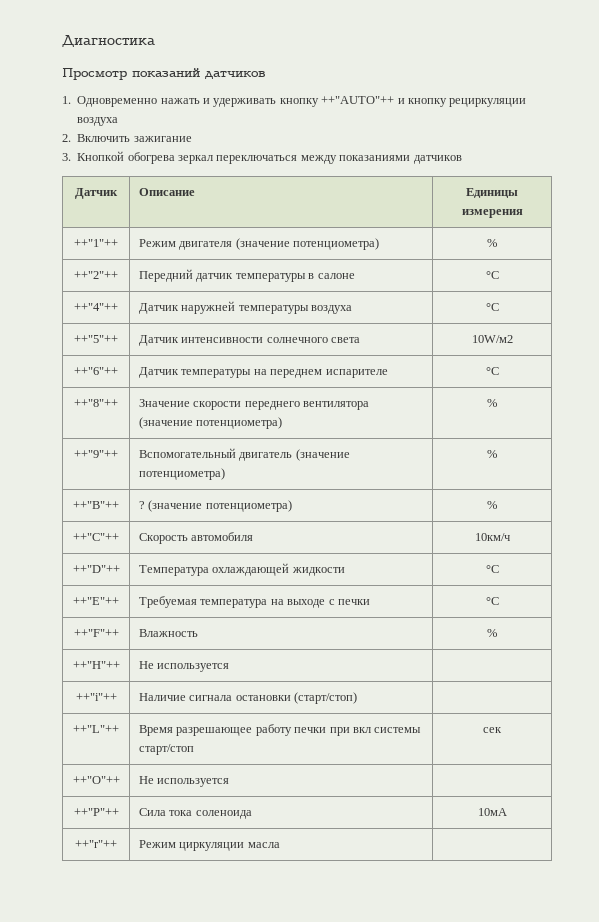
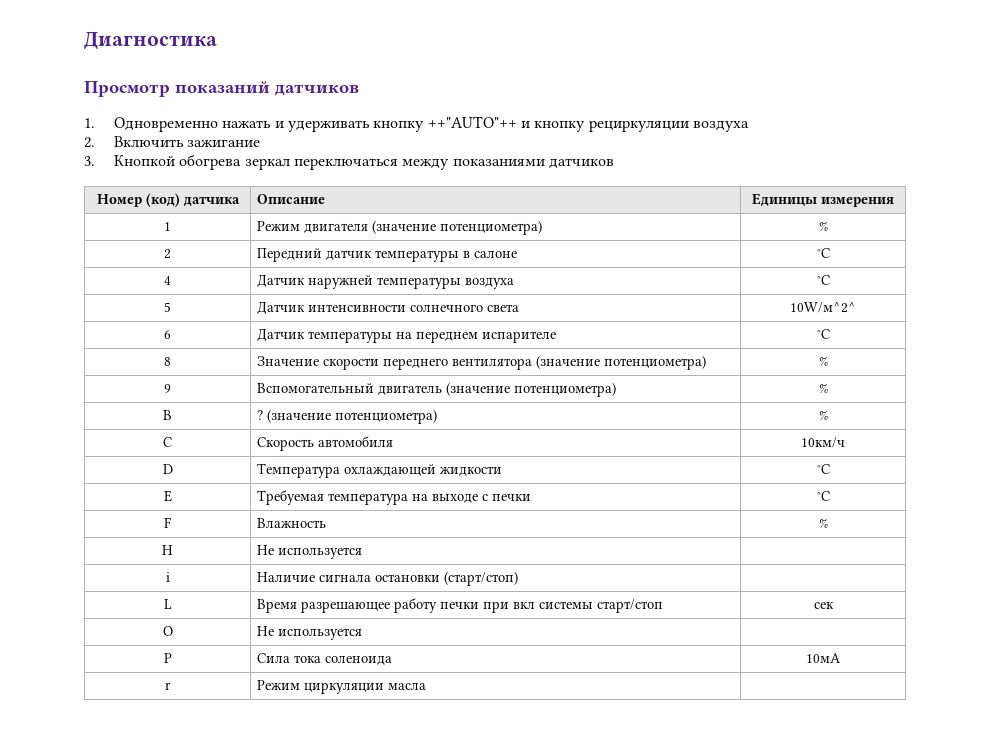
- Датчик | Описание | Единицы измерения
+ Номер (код) датчика | Описание | Единицы измерения
- ++"1"++ | Режим двигателя (значение потенциометра) | %
+ 1 | Режим двигателя (значение потенциометра) | %
- ++"2"++ | Передний датчик температуры в салоне | °C
+ 2 | Передний датчик температуры в салоне | °C
- ++"4"++ | Датчик наружней температуры воздуха | °C
+ 4 | Датчик наружней температуры воздуха | °C
- ++"5"++ | Датчик интенсивности солнечного света | 10W/м2
- ++"6"++ | Датчик температуры на переднем испарителе | °C
+ 5 | Датчик интенсивности солнечного света | 10W/м^2^
+ 6 | Датчик температуры на переднем испарителе | °C
- ++"8"++ | Значение скорости переднего вентилятора (значение потенциометра) | %
+ 8 | Значение скорости переднего вентилятора (значение потенциометра) | %
- ++"9"++ | Вспомогательный двигатель (значение потенциометра) | %
+ 9 | Вспомогательный двигатель (значение потенциометра) | %
- ++"В"++ | ? (значение потенциометра) | %
+ B | ? (значение потенциометра) | %
- ++"С"++ | Скорость автомобиля | 10км/ч
+ C | Скорость автомобиля | 10км/ч
- ++"D"++ | Температура охлаждающей жидкости | °C
+ D | Температура охлаждающей жидкости | °C
- ++"Е"++ | Требуемая температура на выходе с печки | °C
+ E | Требуемая температура на выходе с печки | °C
- ++"F"++ | Влажность | %
+ F | Влажность | %
- ++"Н"++ | Не используется |
- ++"i"++ | Наличие сигнала остановки (старт/стоп) |
+ H | Не используется |
+ i | Наличие сигнала остановки (старт/стоп) |
- ++"L"++ | Время разрешающее работу печки при вкл системы старт/стоп | сек
+ L | Время разрешающее работу печки при вкл системы старт/стоп | сек
- ++"О"++ | Не используется |
- ++"Р"++ | Сила тока соленоида | 10мА
+ O | Не используется |
+ P | Сила тока соленоида | 10мА
- ++"r"++ | Режим циркуляции масла |
+ r | Режим циркуляции масла |

